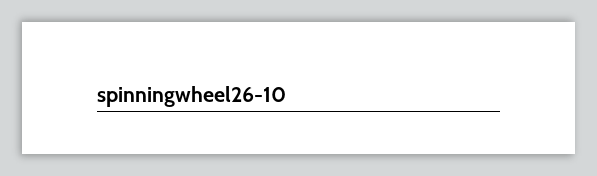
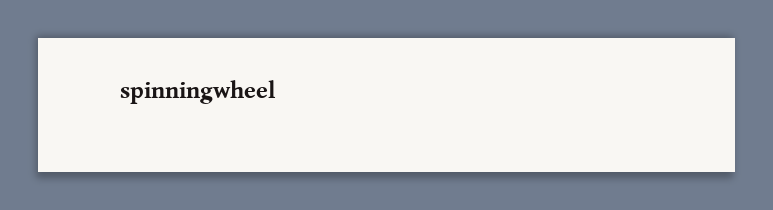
- spinningwheel26-10
+ spinningwheel

